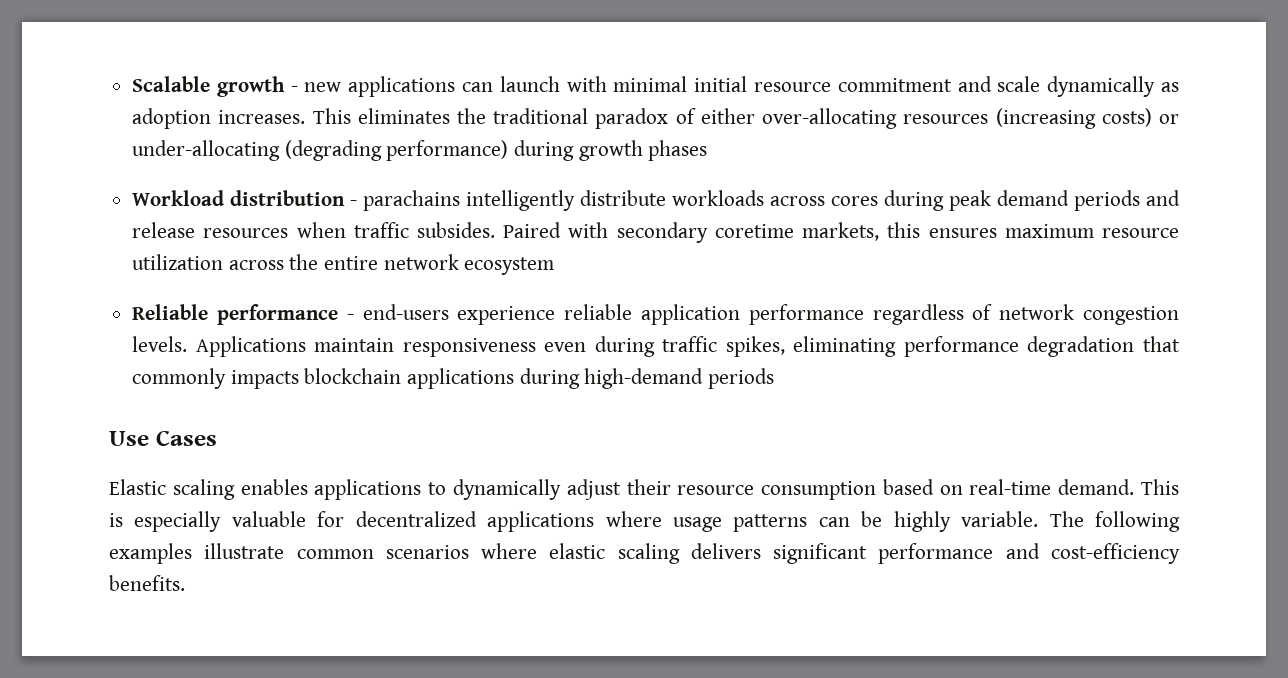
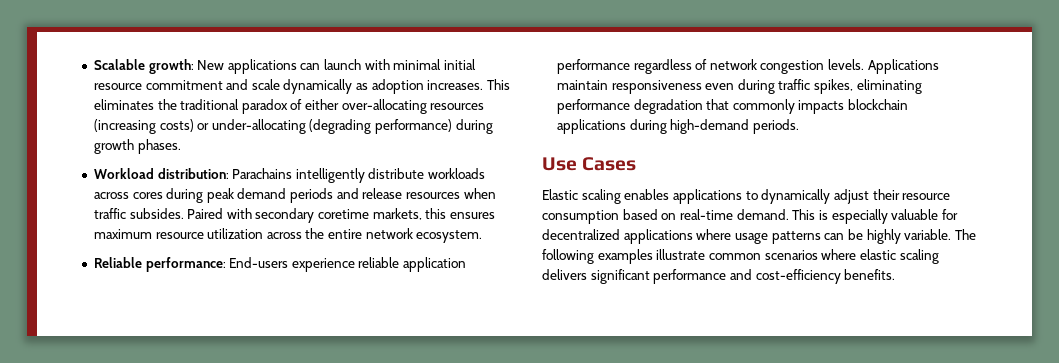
- Scalable growth - new applications can launch with minimal initial resource commitment and scale dynamically as adoption increases.
+ Scalable growth: New applications can launch with minimal initial resource commitment and scale dynamically as adoption increases.
- This eliminates the traditional paradox of either over-allocating resources (increasing costs) or under-allocating (degrading performance) during growth phases
+ This eliminates the traditional paradox of either over-allocating resources (increasing costs) or under-allocating (degrading performance) during growth phases.
- Workload distribution - parachains intelligently distribute workloads across cores during peak demand periods and release resources when traffic subsides.
+ Workload distribution: Parachains intelligently distribute workloads across cores during peak demand periods and release resources when traffic subsides.
- Paired with secondary coretime markets, this ensures maximum resource utilization across the entire network ecosystem
+ Paired with secondary coretime markets, this ensures maximum resource utilization across the entire network ecosystem.
- Reliable performance - end-users experience reliable application performance regardless of network congestion levels.
+ Reliable performance: End-users experience reliable application performance regardless of network congestion levels.
- Applications maintain responsiveness even during traffic spikes, eliminating performance degradation that commonly impacts blockchain applications during high-demand periods
+ Applications maintain responsiveness even during traffic spikes, eliminating performance degradation that commonly impacts blockchain applications during high-demand periods.

